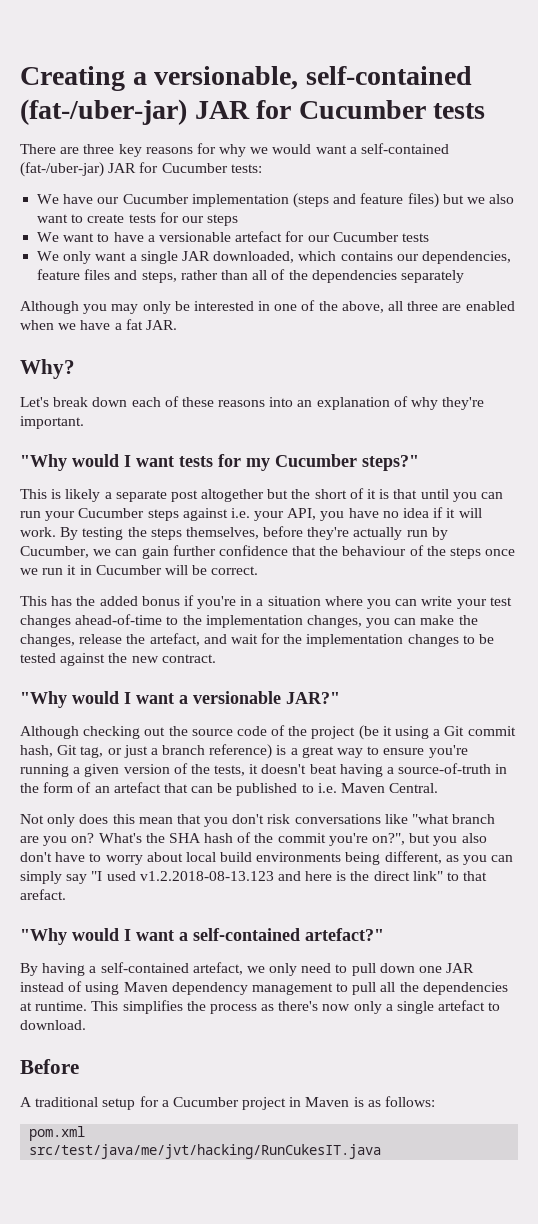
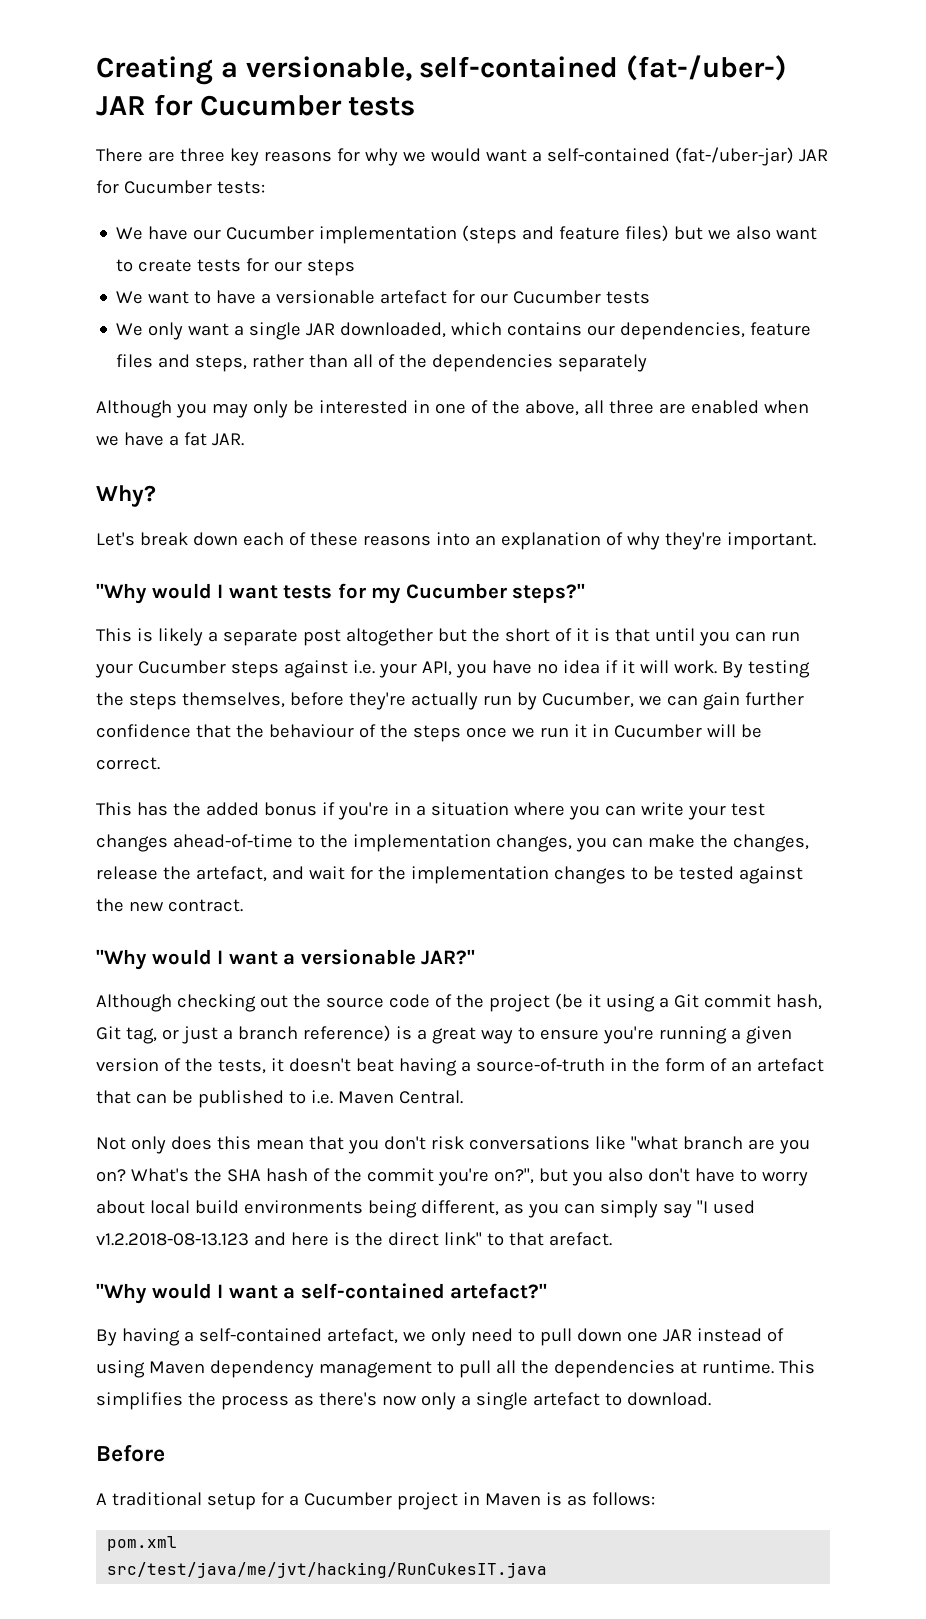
- Creating a versionable, self-contained (fat-/uber-jar) JAR for Cucumber tests
+ Creating a versionable, self-contained (fat-/uber-) JAR for Cucumber tests

